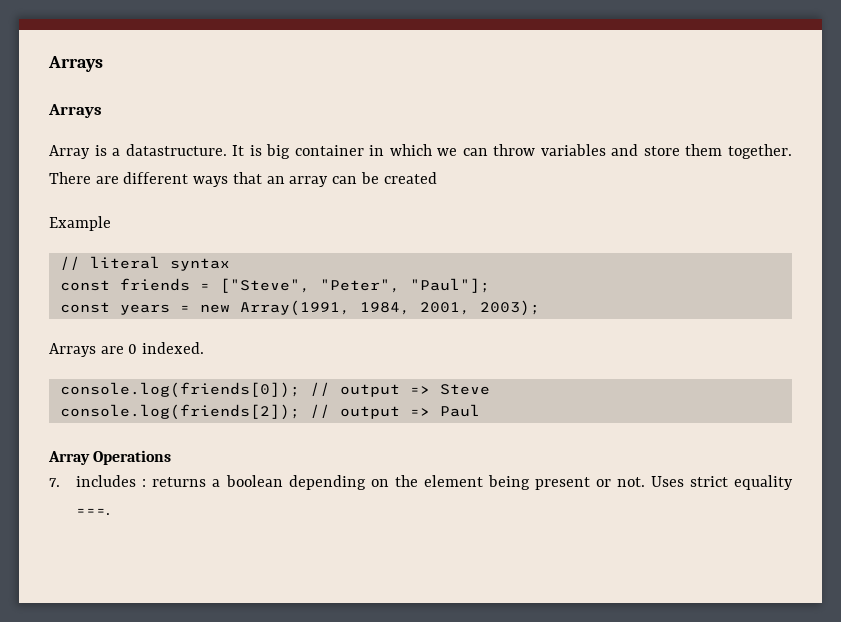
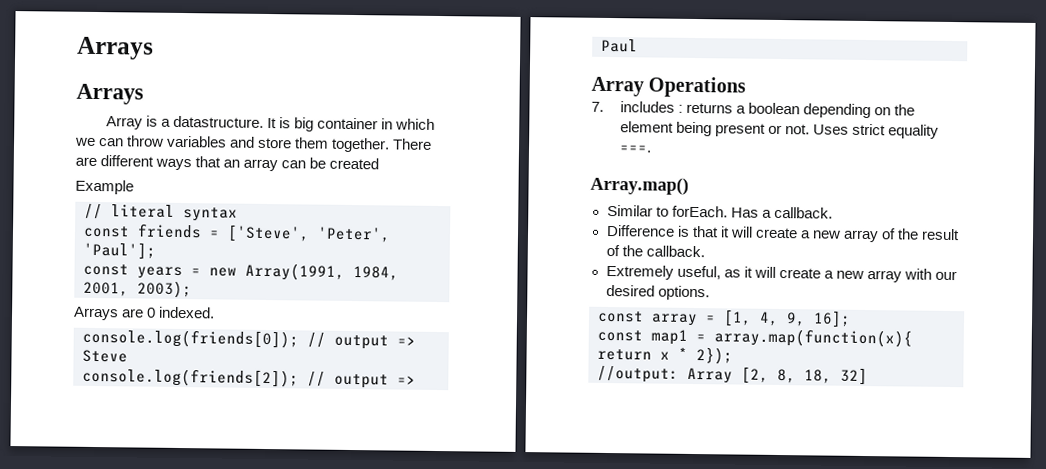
- const friends = ["Steve", "Peter", "Paul"];
+ const friends = ['Steve', 'Peter', 'Paul'];
+ Array.map()
+ Similar to forEach. Has a callback.
+ Difference is that it will create a new array of the result of the callback.
+ Extremely useful, as it will create a new array with our desired options.
+ const array = [1, 4, 9, 16];
+ const map1 = array.map(function(x){ return x * 2});
+ //output: Array [2, 8, 18, 32]

